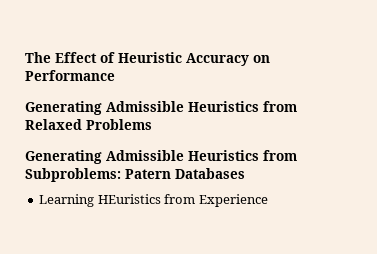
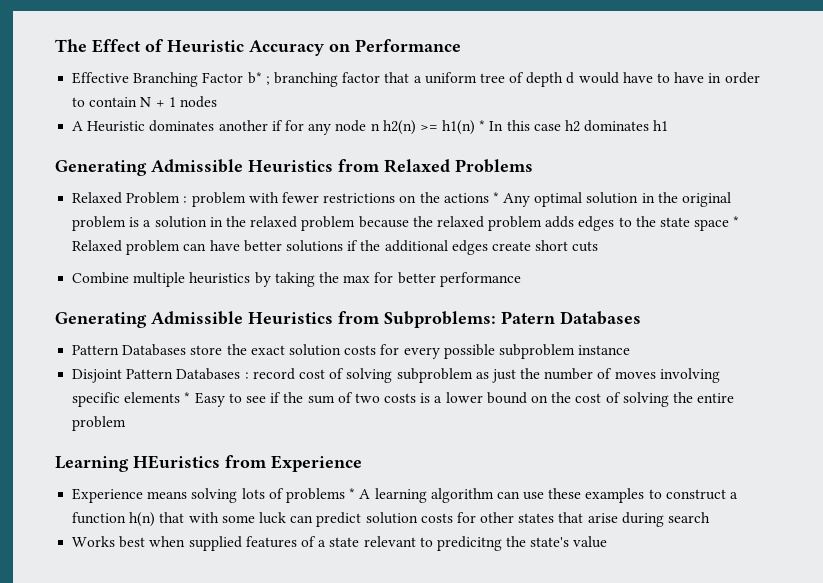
+ Effective Branching Factor b* ; branching factor that a uniform tree of depth d would have to have in order to contain N + 1 nodes
+ A Heuristic dominates another if for any node n h2(n) >= h1(n) * In this case h2 dominates h1
+ Relaxed Problem : problem with fewer restrictions on the actions * Any optimal solution in the original problem is a solution in the relaxed problem because the relaxed problem adds edges to the state space * Relaxed problem can have better solutions if the additional edges create short cuts
+ Combine multiple heuristics by taking the max for better performance
+ Pattern Databases store the exact solution costs for every possible subproblem instance
+ Disjoint Pattern Databases : record cost of solving subproblem as just the number of moves involving specific elements * Easy to see if the sum of two costs is a lower bound on the cost of solving the entire problem
  Learning HEuristics from Experience
+ Experience means solving lots of problems * A learning algorithm can use these examples to construct a function h(n) that with some luck can predict solution costs for other states that arise during search
+ Works best when supplied features of a state relevant to predicitng the state's value

